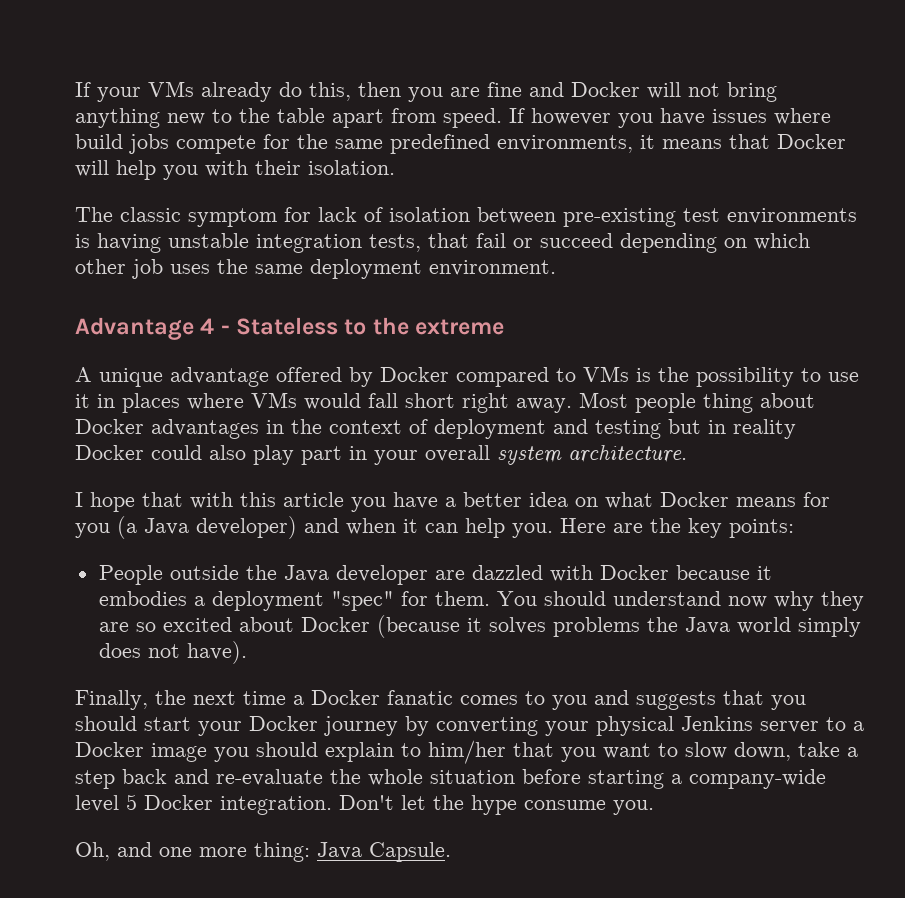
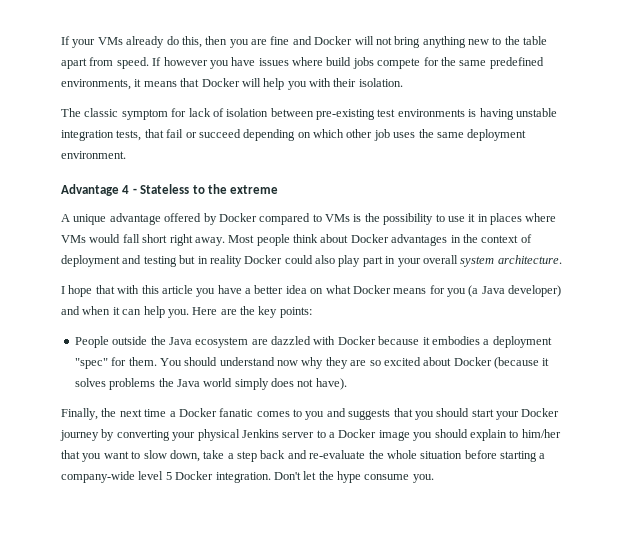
- Most people thing about Docker advantages in the context of deployment and testing but in reality Docker could also play part in your overall system architecture.
+ Most people think about Docker advantages in the context of deployment and testing but in reality Docker could also play part in your overall system architecture.
- People outside the Java developer are dazzled with Docker because it embodies a deployment "spec" for them.
+ People outside the Java ecosystem are dazzled with Docker because it embodies a deployment "spec" for them.
- Oh, and one more thing: Java Capsule.

